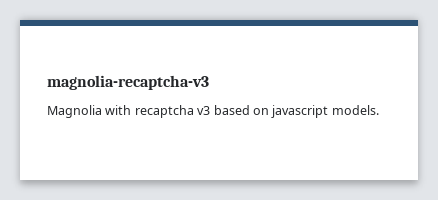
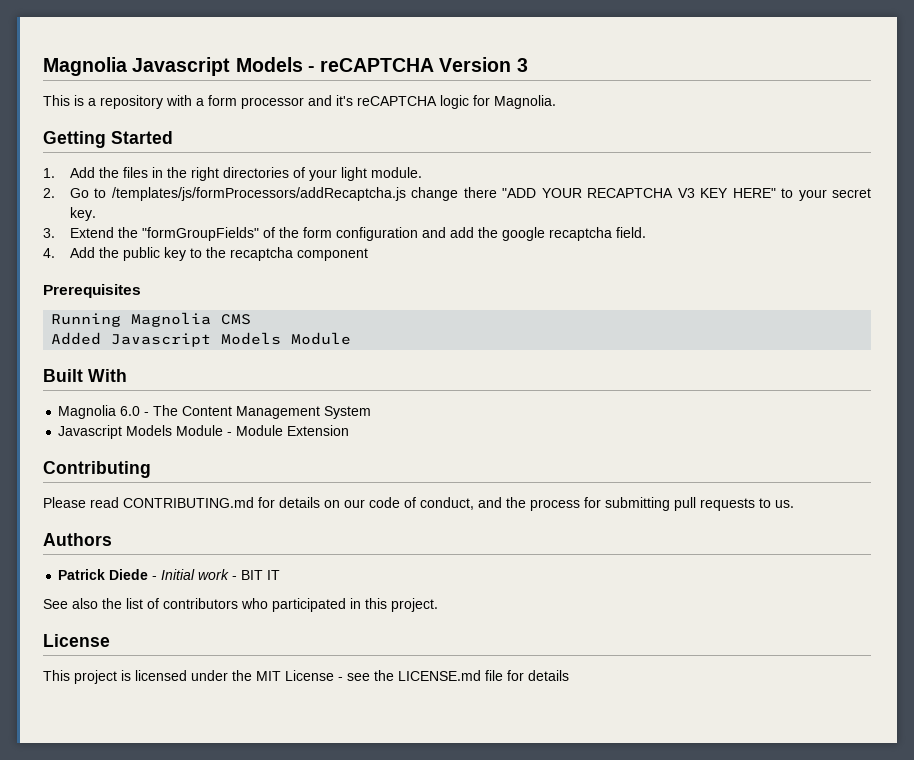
- magnolia-recaptcha-v3
- Magnolia with recaptcha v3 based on javascript models.
+ Magnolia Javascript Models - reCAPTCHA Version 3
+ This is a repository with a form processor and it's reCAPTCHA logic for Magnolia.
+ Getting Started
+ 1. Add the files in the right directories of your light module.
+ 2. Go to /templates/js/formProcessors/addRecaptcha.js change there "ADD YOUR RECAPTCHA V3 KEY HERE" to your secret key.
+ 3. Extend the "formGroupFields" of the form configuration and add the google recaptcha field.
+ 4. Add the public key to the recaptcha component
+ Prerequisites
+ Running Magnolia CMS
+ Added Javascript Models Module
+ Built With
+ Magnolia 6.0 - The Content Management System
+ Javascript Models Module - Module Extension
+ Contributing
+ Please read CONTRIBUTING.md for details on our code of conduct, and the process for submitting pull requests to us.
+ Authors
+ Patrick Diede - Initial work - BIT IT
+ See also the list of contributors who participated in this project.
+ License
+ This project is licensed under the MIT License - see the LICENSE.md file for details

